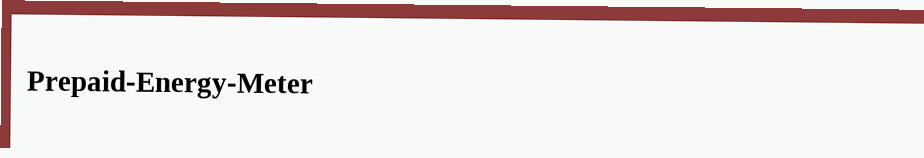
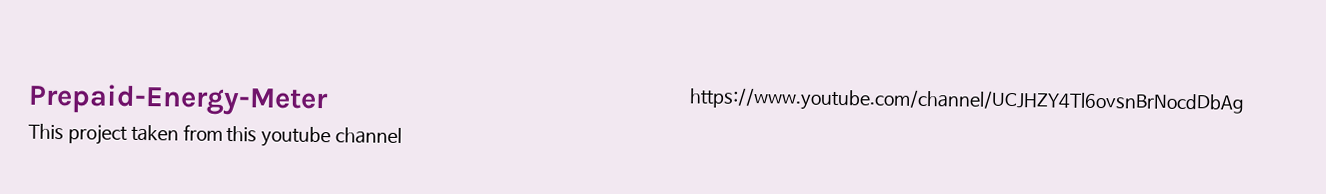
+ This project taken from this youtube channel https://www.youtube.com/channel/UCJHZY4Tl6ovsnBrNocdDbAg

